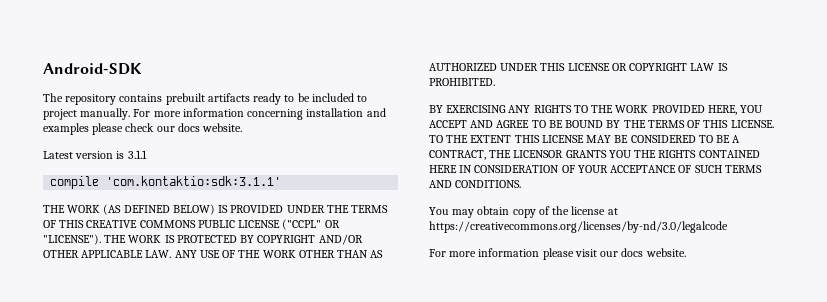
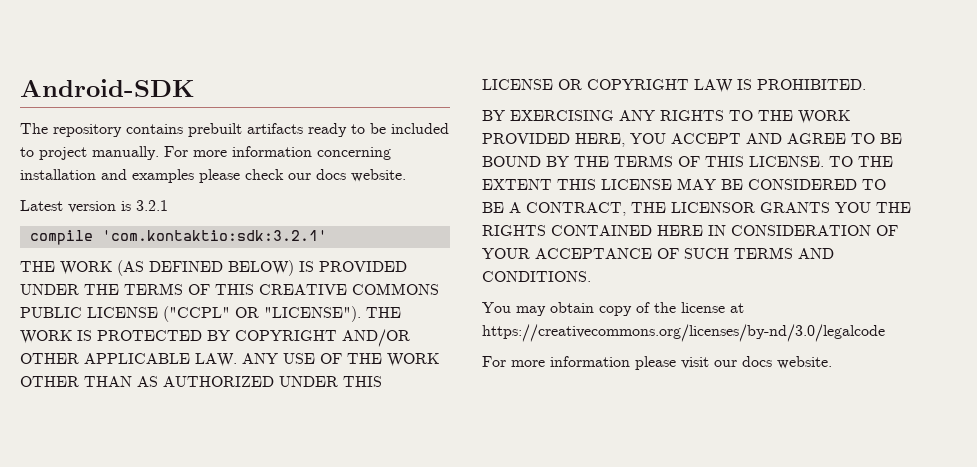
- Latest version is 3.1.1
+ Latest version is 3.2.1
- compile 'com.kontaktio:sdk:3.1.1'
+ compile 'com.kontaktio:sdk:3.2.1'

